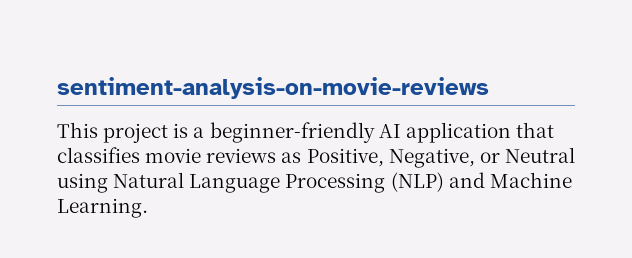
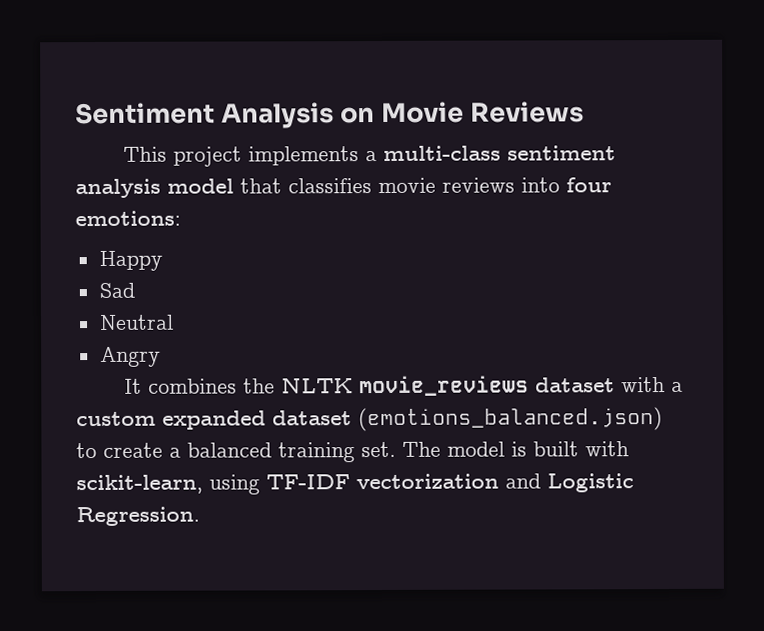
- sentiment-analysis-on-movie-reviews
- This project is a beginner-friendly AI application that classifies movie reviews as Positive, Negative, or Neutral using Natural Language Processing (NLP) and Machine Learning.
+ Sentiment Analysis on Movie Reviews
+ This project implements a multi-class sentiment analysis model that classifies movie reviews into four emotions:
+ Happy
+ Sad
+ Neutral
+ Angry
+ It combines the NLTK movie_reviews dataset with a custom expanded dataset (emotions_balanced.json) to create a balanced training set. The model is built with scikit-learn, using TF-IDF vectorization and Logistic Regression.

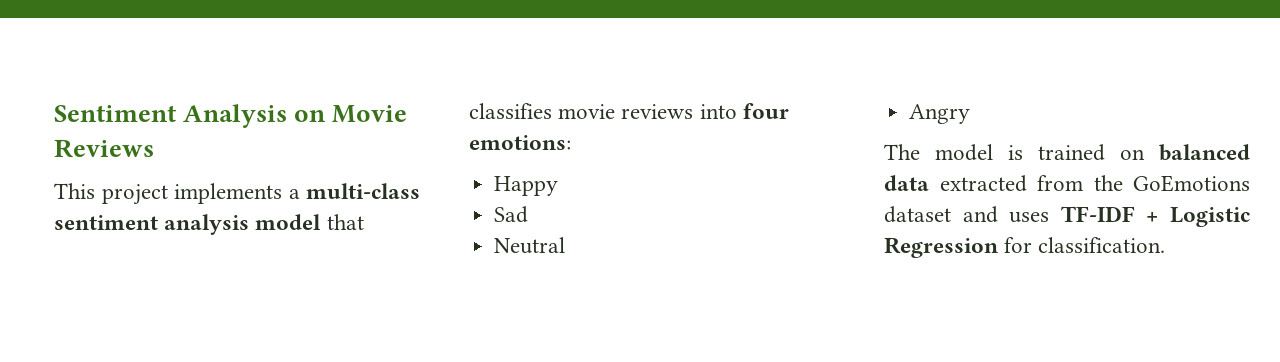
- It combines the NLTK movie_reviews dataset with a custom expanded dataset (emotions_balanced.json) to create a balanced training set. The model is built with scikit-learn, using TF-IDF vectorization and Logistic Regression.
+ The model is trained on balanced data extracted from the GoEmotions dataset and uses TF-IDF + Logistic Regression for classification.

